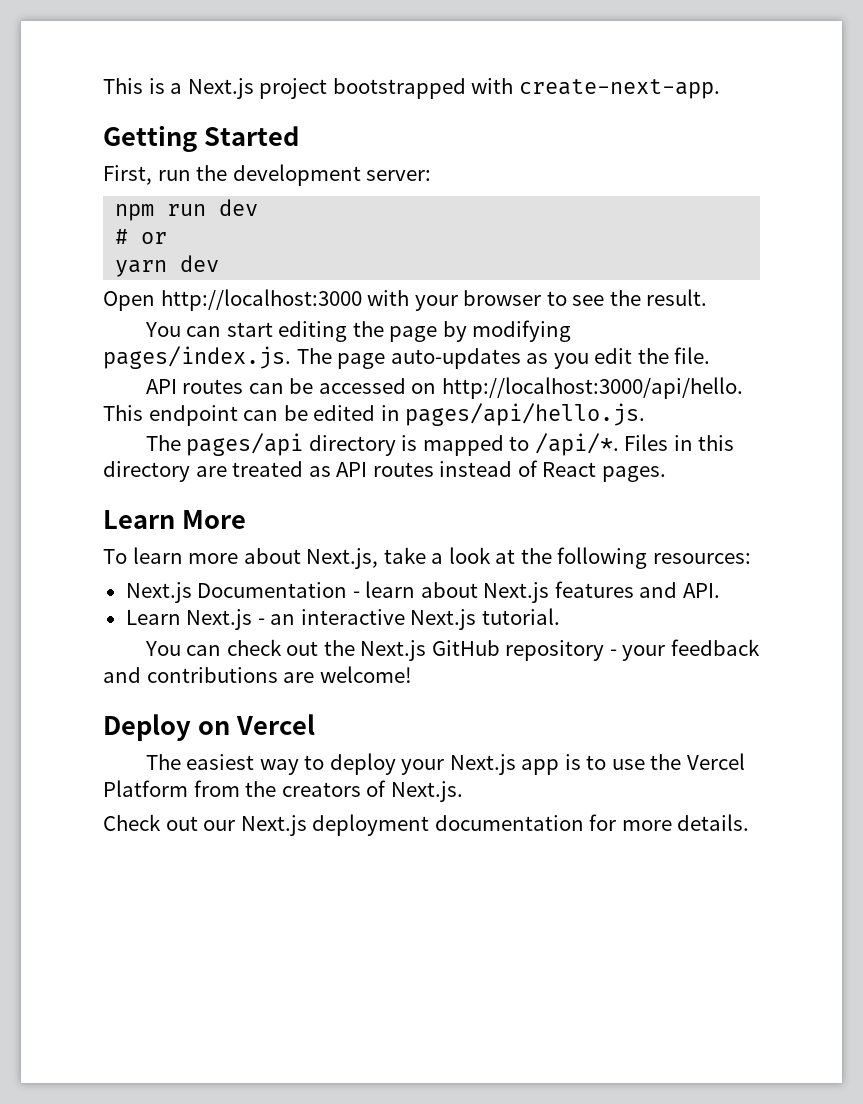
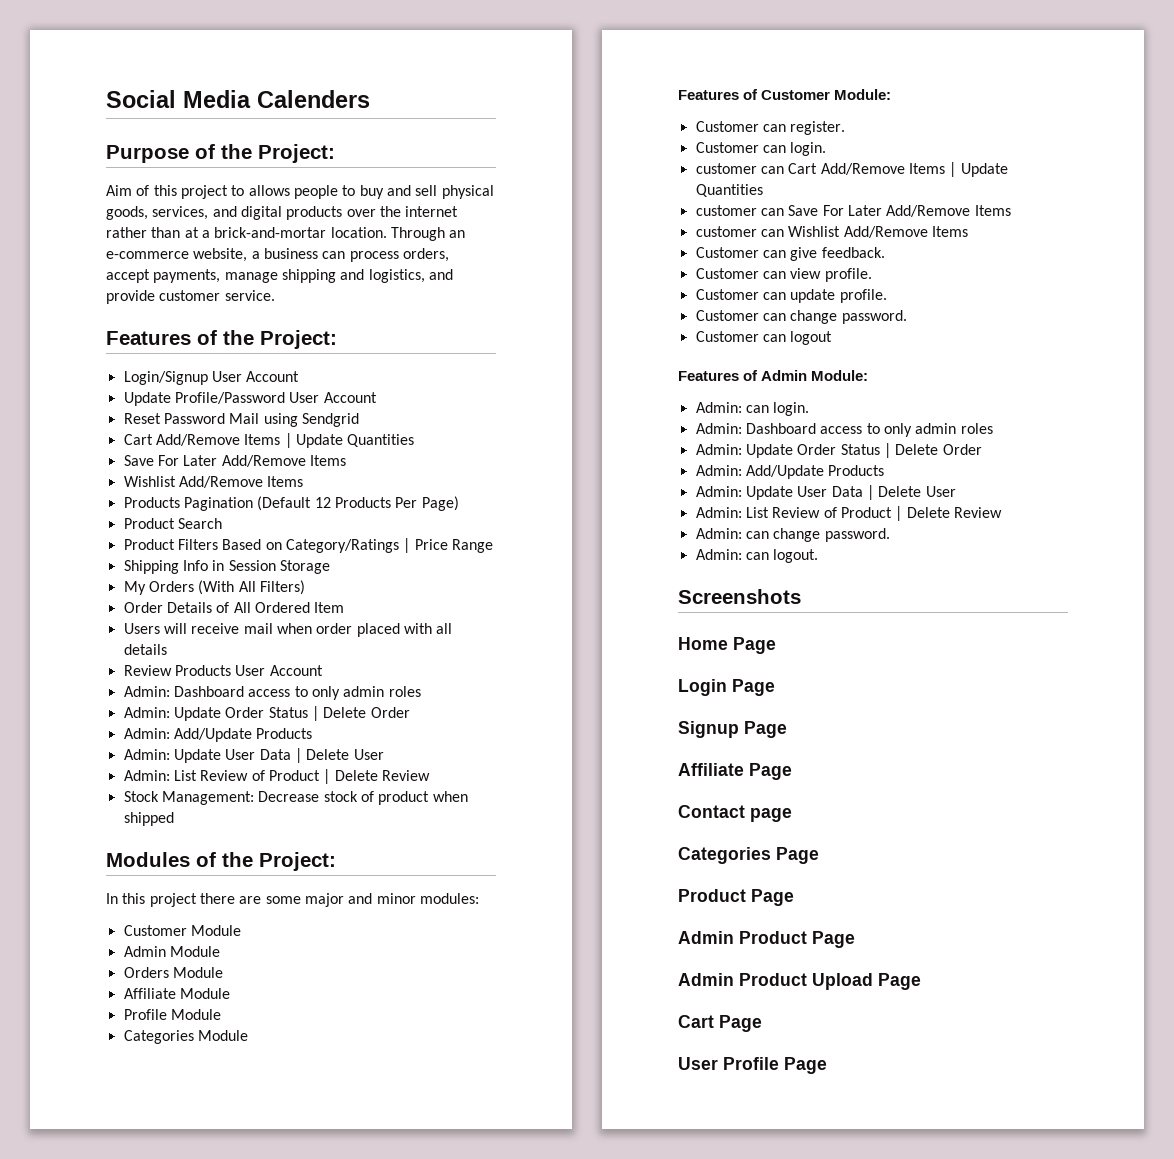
- This is a Next.js project bootstrapped with create-next-app.
- Getting Started
- First, run the development server:
- npm run dev
- # or
- yarn dev
- Open http://localhost:3000 with your browser to see the result.
- You can start editing the page by modifying pages/index.js. The page auto-updates as you edit the file.
- API routes can be accessed on http://localhost:3000/api/hello. This endpoint can be edited in pages/api/hello.js.
- The pages/api directory is mapped to /api/*. Files in this directory are treated as API routes instead of React pages.
- Learn More
- To learn more about Next.js, take a look at the following resources:
- Next.js Documentation - learn about Next.js features and API.
- Learn Next.js - an interactive Next.js tutorial.
- You can check out the Next.js GitHub repository - your feedback and contributions are welcome!
- Deploy on Vercel
- The easiest way to deploy your Next.js app is to use the Vercel Platform from the creators of Next.js.
- Check out our Next.js deployment documentation for more details.
+ Social Media Calenders
+ Purpose of the Project:
+ Aim of this project to allows people to buy and sell physical goods, services, and digital products over the internet rather than at a brick-and-mortar location. Through an e-commerce website, a business can process orders, accept payments, manage shipping and logistics, and provide customer service.
+ Features of the Project:
+ Login/Signup User Account
+ Update Profile/Password User Account
+ Reset Password Mail using Sendgrid
+ Cart Add/Remove Items | Update Quantities
+ Save For Later Add/Remove Items
+ Wishlist Add/Remove Items
+ Products Pagination (Default 12 Products Per Page)
+ Product Search
+ Product Filters Based on Category/Ratings | Price Range
+ Shipping Info in Session Storage
+ My Orders (With All Filters)
+ Order Details of All Ordered Item
+ Users will receive mail when order placed with all details
+ Review Products User Account
+ Admin: Dashboard access to only admin roles
+ Admin: Update Order Status | Delete Order
+ Admin: Add/Update Products
+ Admin: Update User Data | Delete User
+ Admin: List Review of Product | Delete Review
+ Stock Management: Decrease stock of product when shipped
+ Modules of the Project:
+ In this project there are some major and minor modules:
+ Customer Module
+ Admin Module
+ Orders Module
+ Affiliate Module
+ Profile Module
+ Categories Module
+ Features of Customer Module:
+ Customer can register.
+ Customer can login.
+ customer can Cart Add/Remove Items | Update Quantities
+ customer can Save For Later Add/Remove Items
+ customer can Wishlist Add/Remove Items
+ Customer can give feedback.
+ Customer can view profile.
+ Customer can update profile.
+ Customer can change password.
+ Customer can logout
+ Features of Admin Module:
+ Admin: can login.
+ Admin: Dashboard access to only admin roles
+ Admin: Update Order Status | Delete Order
+ Admin: Add/Update Products
+ Admin: Update User Data | Delete User
+ Admin: List Review of Product | Delete Review
+ Admin: can change password.
+ Admin: can logout.
+ Screenshots
+ Home Page
+ Login Page
+ Signup Page
+ Affiliate Page
+ Contact page
+ Categories Page
+ Product Page
+ Admin Product Page
+ Admin Product Upload Page
+ Cart Page
+ User Profile Page

